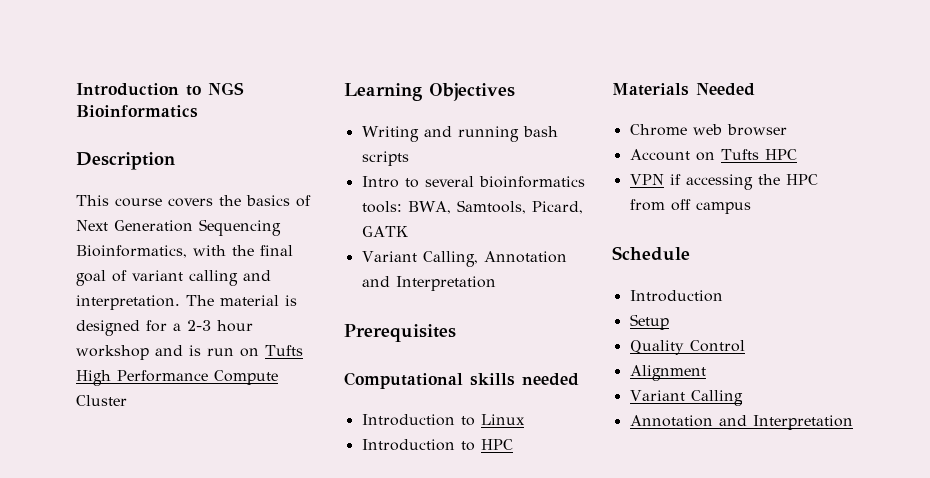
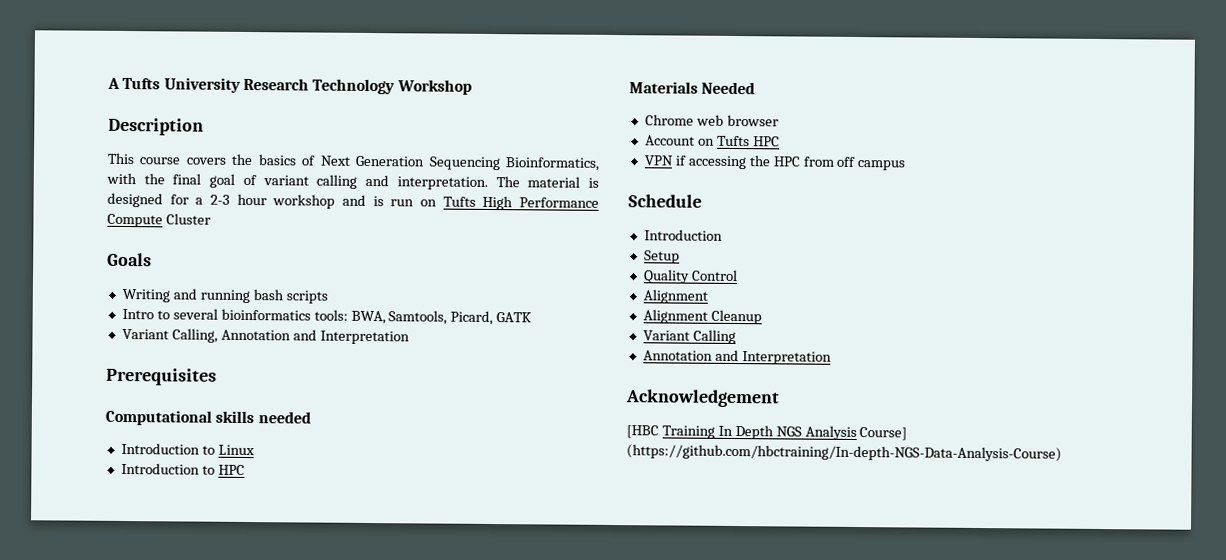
- Introduction to NGS Bioinformatics
+ A Tufts University Research Technology Workshop
- Learning Objectives
+ Goals
+ Alignment Cleanup
+ Acknowledgement
+ [HBC Training In Depth NGS Analysis Course] (https://github.com/hbctraining/In-depth-NGS-Data-Analysis-Course)

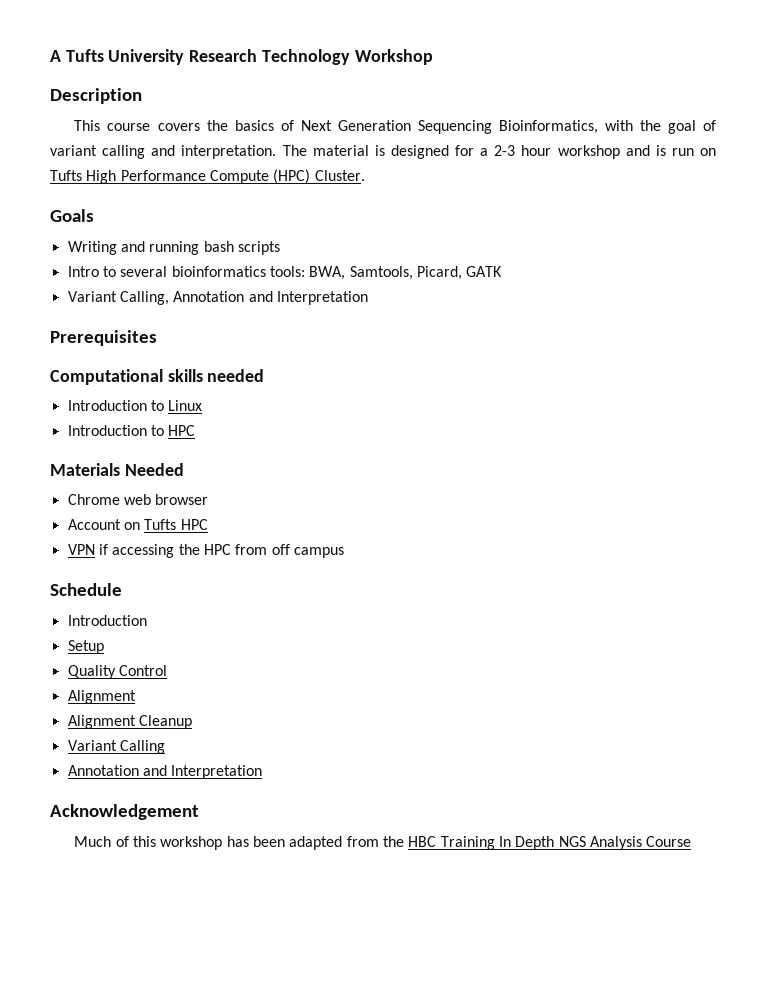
- This course covers the basics of Next Generation Sequencing Bioinformatics, with the final goal of variant calling and interpretation.
+ This course covers the basics of Next Generation Sequencing Bioinformatics, with the goal of variant calling and interpretation.
- The material is designed for a 2-3 hour workshop and is run on Tufts High Performance Compute Cluster
+ The material is designed for a 2-3 hour workshop and is run on Tufts High Performance Compute (HPC) Cluster.
- [HBC Training In Depth NGS Analysis Course] (https://github.com/hbctraining/In-depth-NGS-Data-Analysis-Course)
+ Much of this workshop has been adapted from the HBC Training In Depth NGS Analysis Course

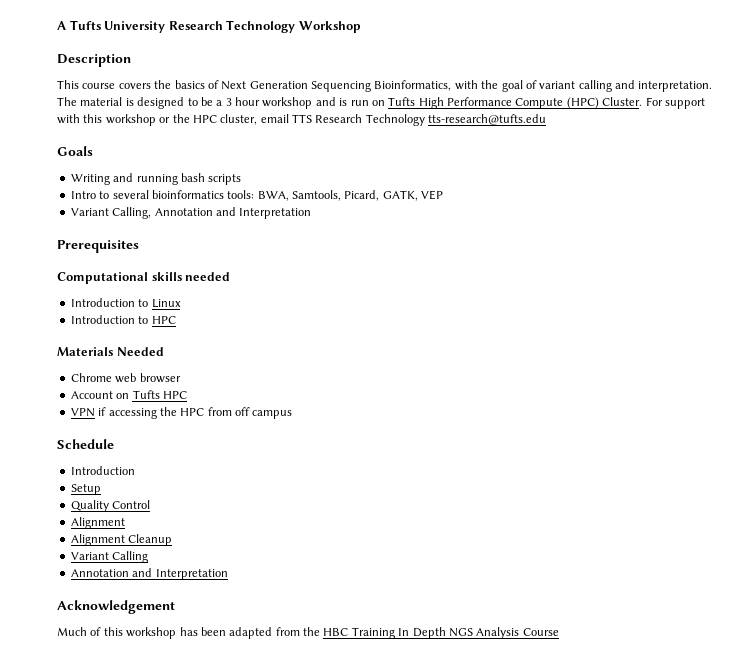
- The material is designed for a 2-3 hour workshop and is run on Tufts High Performance Compute (HPC) Cluster.
+ The material is designed to be a 3 hour workshop and is run on Tufts High Performance Compute (HPC) Cluster. For support with this workshop or the HPC cluster, email TTS Research Technology tts-research@tufts.edu
- Intro to several bioinformatics tools: BWA, Samtools, Picard, GATK
+ Intro to several bioinformatics tools: BWA, Samtools, Picard, GATK, VEP

